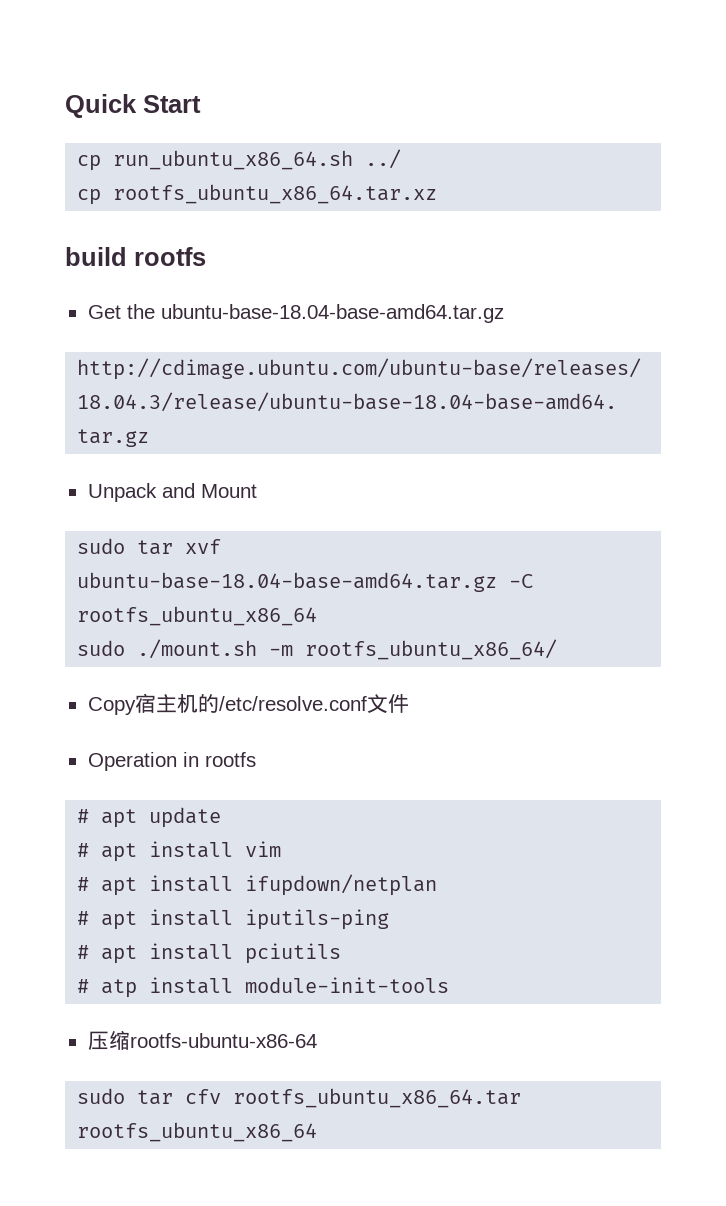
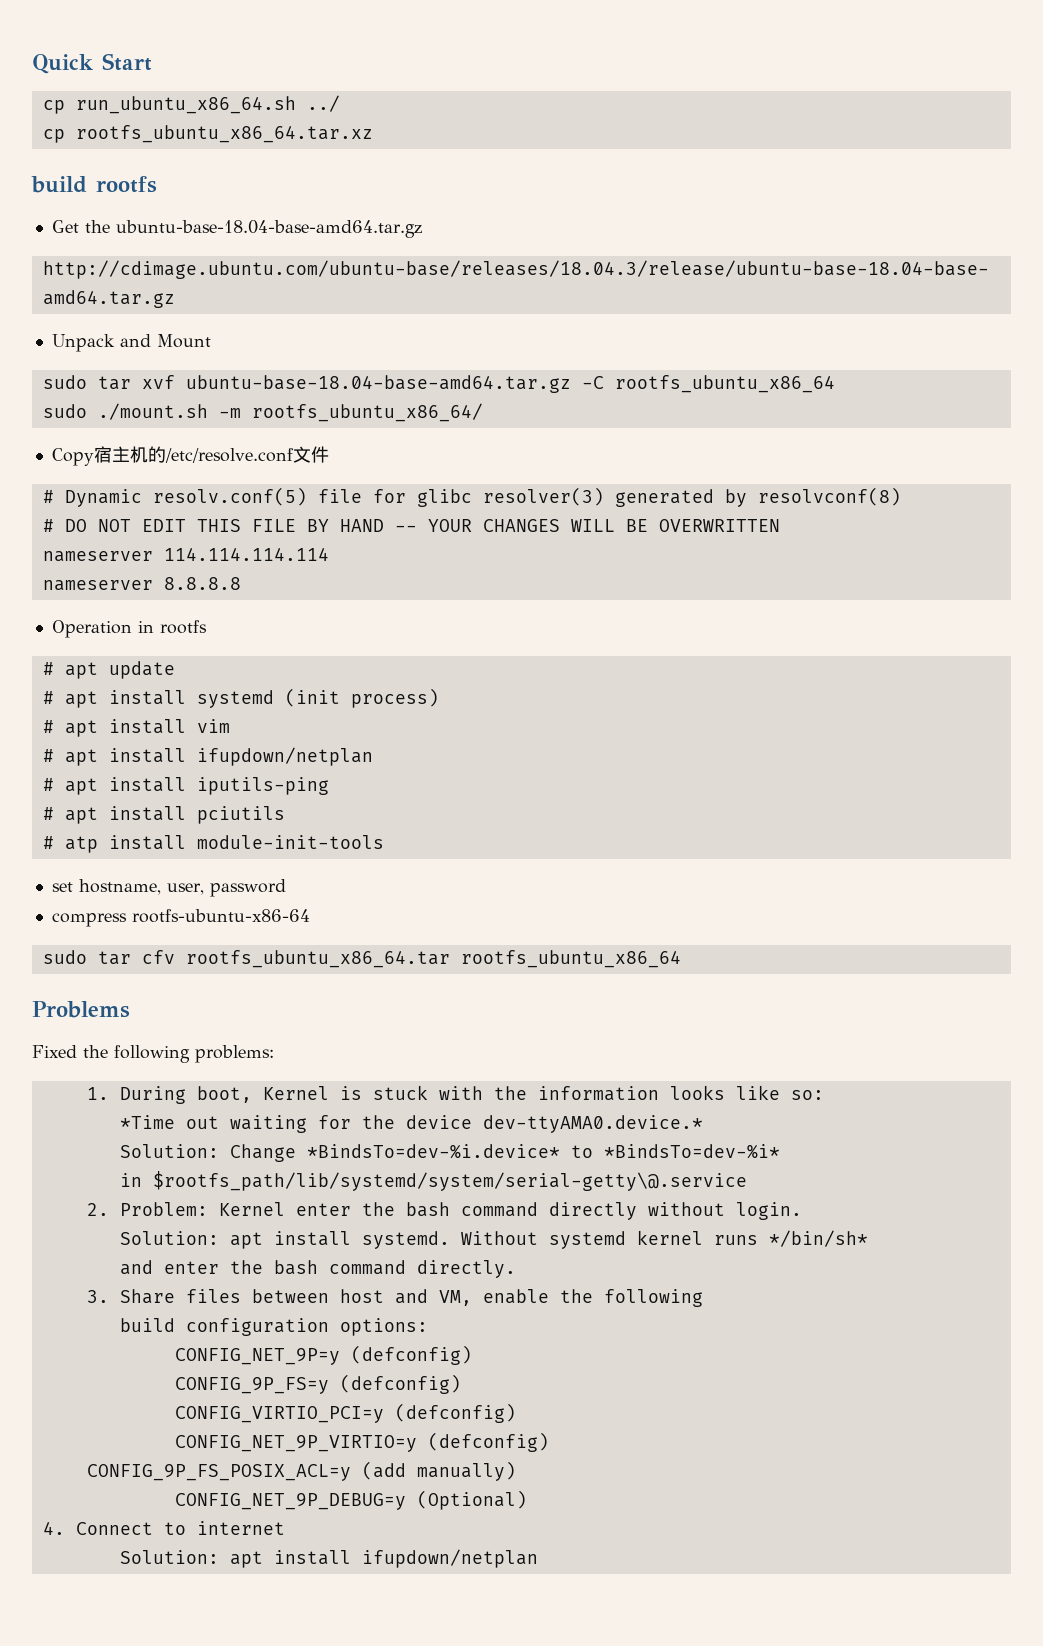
+ # Dynamic resolv.conf(5) file for glibc resolver(3) generated by resolvconf(8)
+ # DO NOT EDIT THIS FILE BY HAND -- YOUR CHANGES WILL BE OVERWRITTEN
+ nameserver 114.114.114.114
+ nameserver 8.8.8.8
+ # apt install systemd (init process)
- 压缩rootfs-ubuntu-x86-64
+ set hostname, user, password
+ compress rootfs-ubuntu-x86-64
+ Problems
+ Fixed the following problems:
+ 1. During boot, Kernel is stuck with the information looks like so:
+ *Time out waiting for the device dev-ttyAMA0.device.*
+ Solution: Change *BindsTo=dev-%i.device* to *BindsTo=dev-%i*
+ in $rootfs_path/lib/systemd/system/serial-getty\@.service
+ 2. Problem: Kernel enter the bash command directly without login.
+ Solution: apt install systemd. Without systemd kernel runs */bin/sh*
+ and enter the bash command directly.
+ 3. Share files between host and VM, enable the following
+ build configuration options:
+ CONFIG_NET_9P=y (defconfig)
+ CONFIG_9P_FS=y (defconfig)
+ CONFIG_VIRTIO_PCI=y (defconfig)
+ CONFIG_NET_9P_VIRTIO=y (defconfig)
+ CONFIG_9P_FS_POSIX_ACL=y (add manually)
+ CONFIG_NET_9P_DEBUG=y (Optional)
+ 4. Connect to internet
+ Solution: apt install ifupdown/netplan

